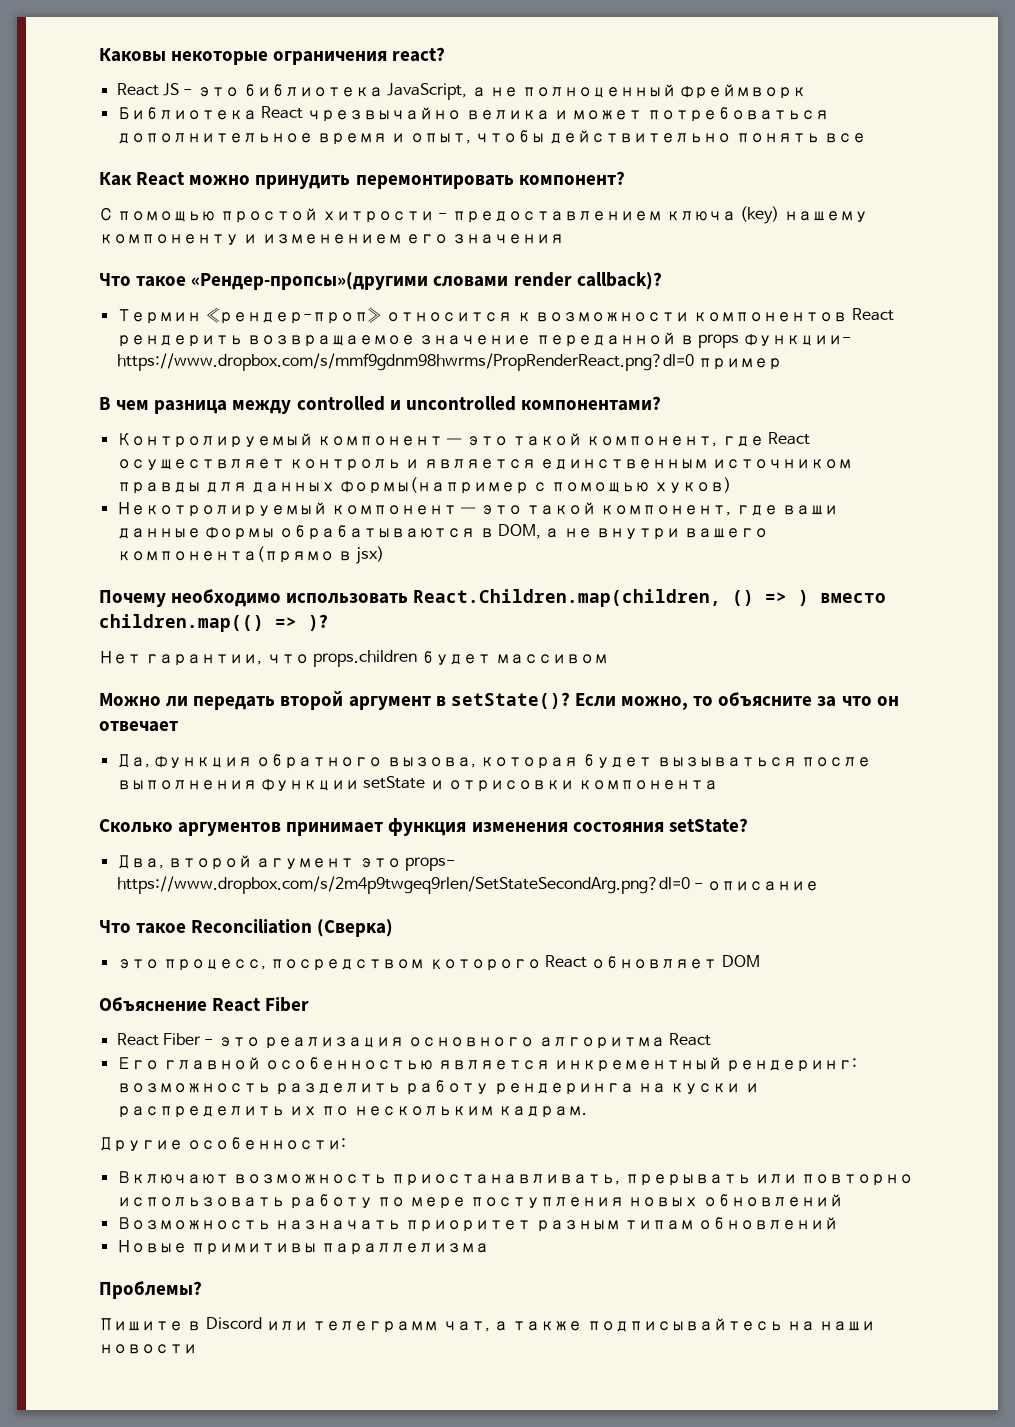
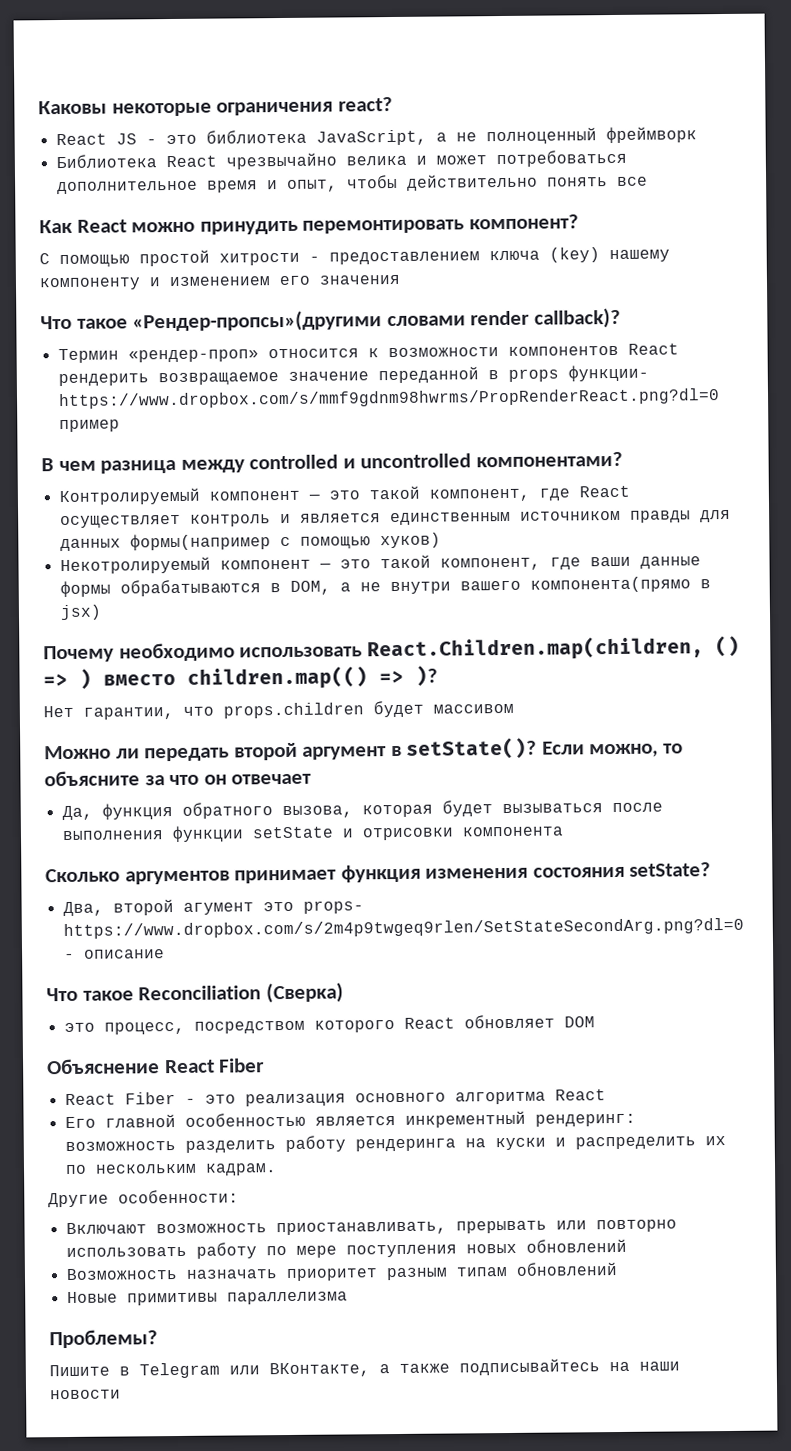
- Пишите в Discord или телеграмм чат, а также подписывайтесь на наши новости
+ Пишите в Telegram или ВКонтакте, а также подписывайтесь на наши новости

